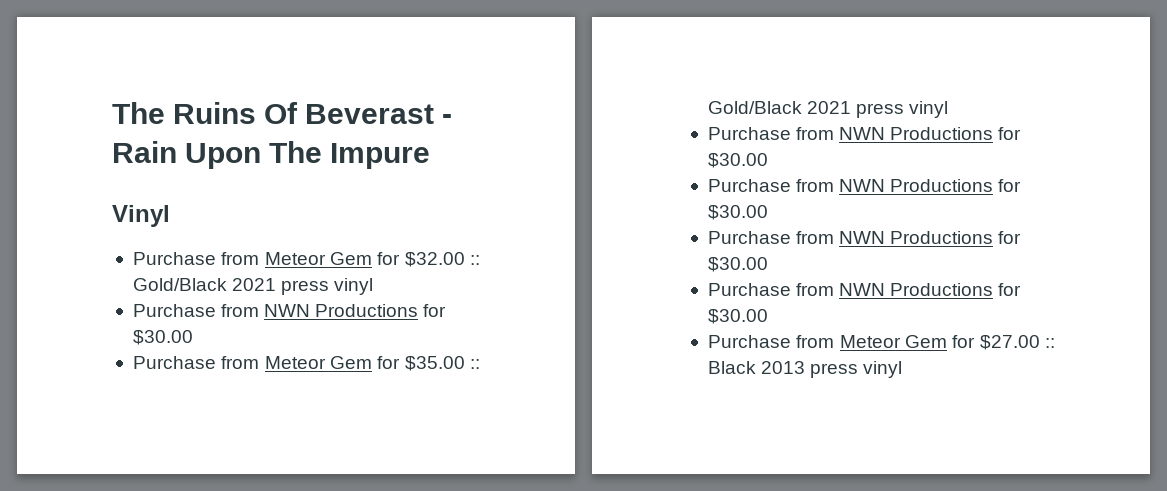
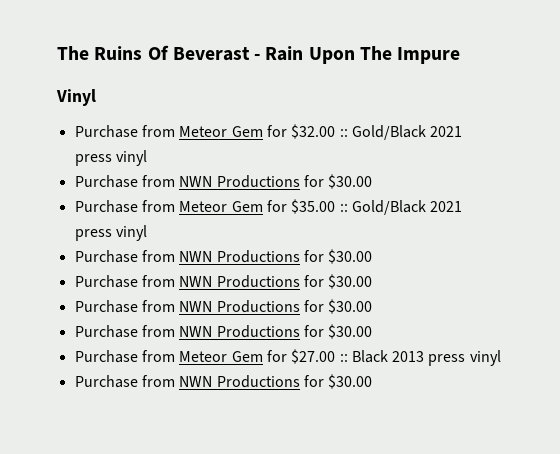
  Purchase from Meteor Gem for $27.00 :: Black 2013 press vinyl
+ Purchase from NWN Productions for $30.00

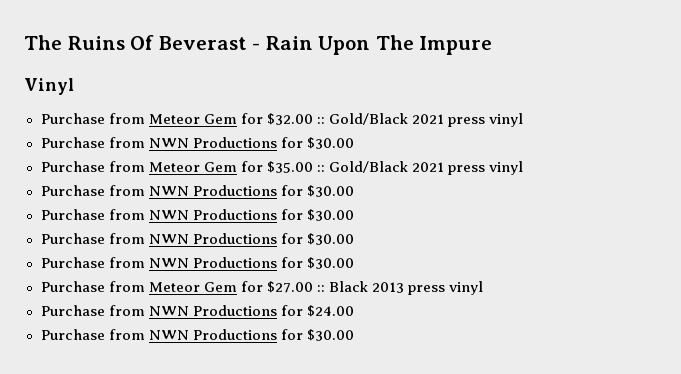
+ Purchase from NWN Productions for $24.00

